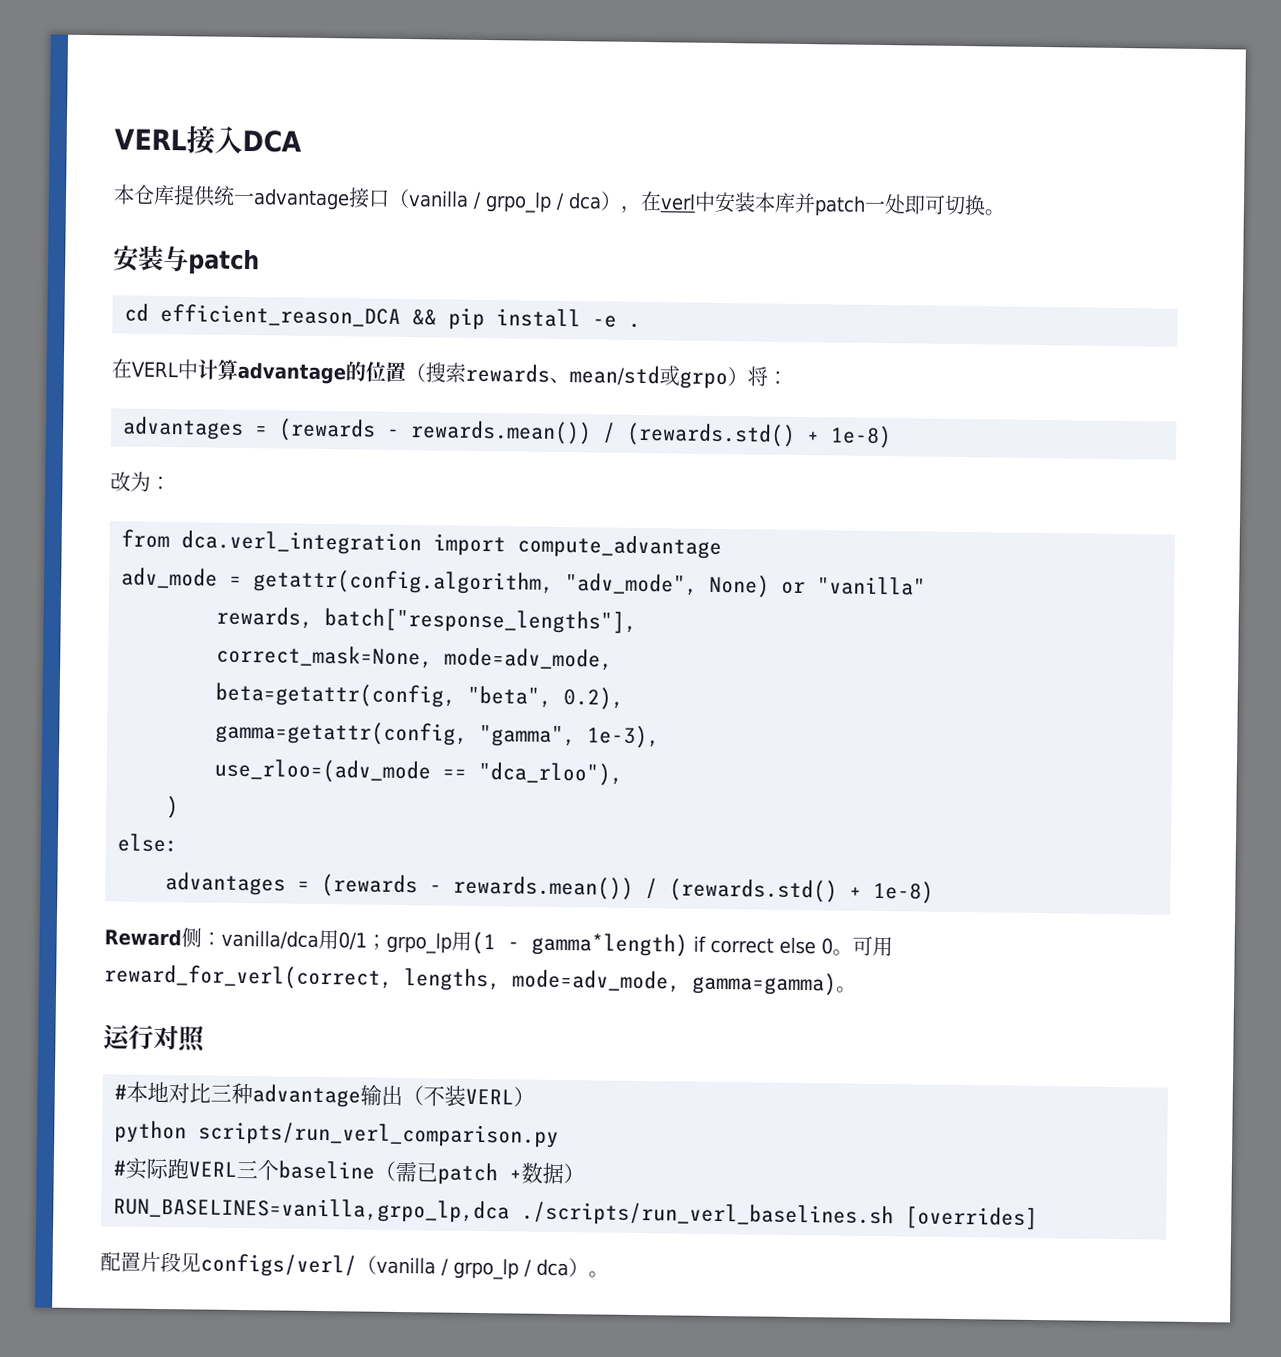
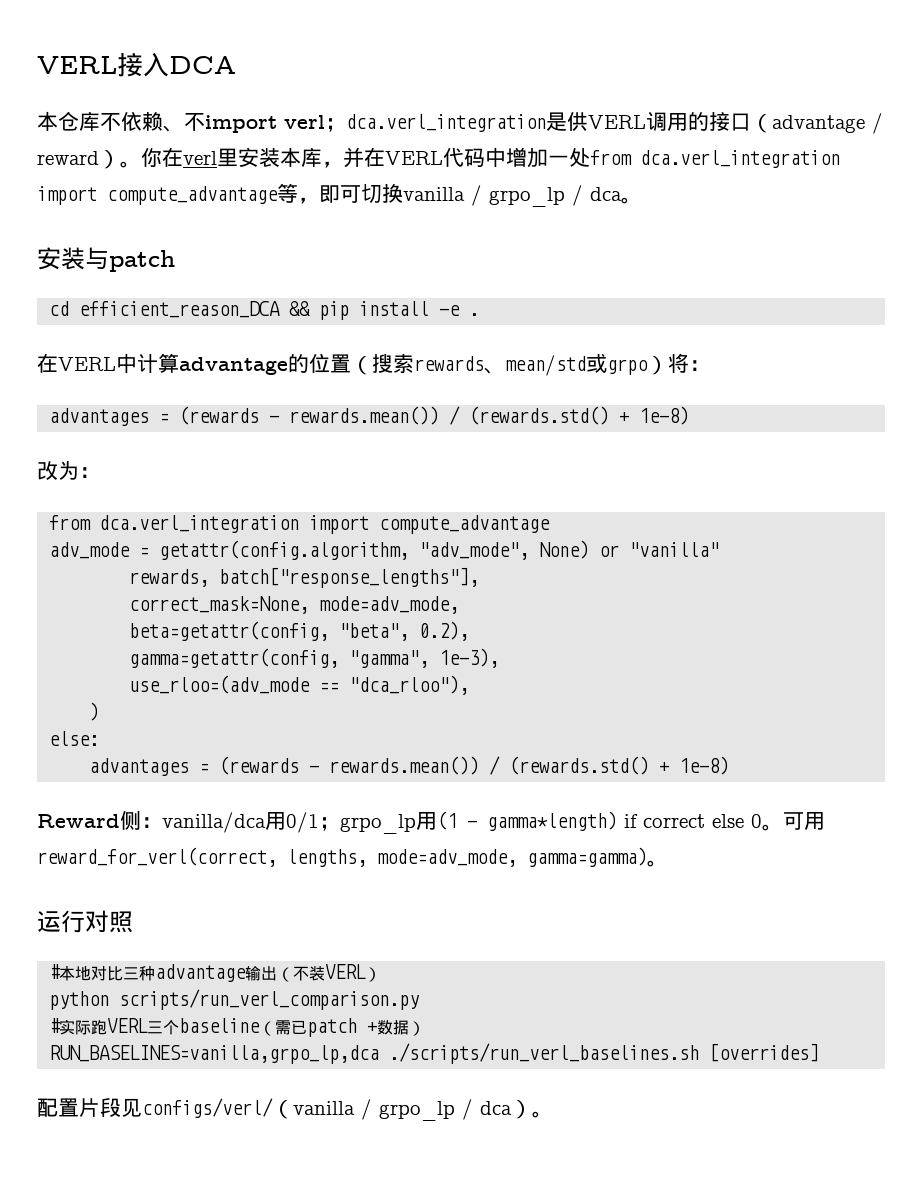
- 本仓库提供统一advantage接口（vanilla / grpo_lp / dca），在verl中安装本库并patch一处即可切换。
+ 本仓库不依赖、不import verl；dca.verl_integration是供VERL调用的接口（advantage / reward）。你在verl里安装本库，并在VERL代码中增加一处from dca.verl_integration import compute_advantage等，即可切换vanilla / grpo_lp / dca。

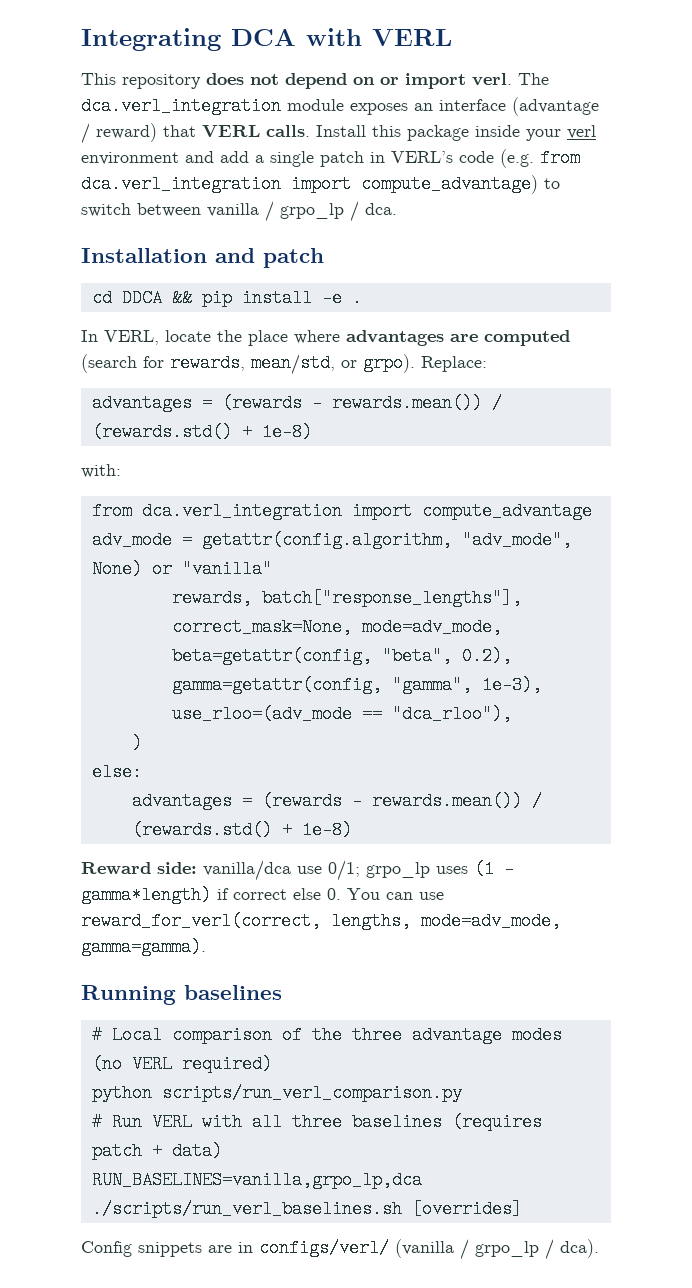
- VERL接入DCA
- 本仓库不依赖、不import verl；dca.verl_integration是供VERL调用的接口（advantage / reward）。你在verl里安装本库，并在VERL代码中增加一处from dca.verl_integration import compute_advantage等，即可切换vanilla / grpo_lp / dca。
- 安装与patch
+ Integrating DCA with VERL
+ This repository does not depend on or import verl. The dca.verl_integration module exposes an interface (advantage / reward) that VERL calls. Install this package inside your verl environment and add a single patch in VERL’s code (e.g. from dca.verl_integration import compute_advantage) to switch between vanilla / grpo_lp / dca.
+ Installation and patch
- cd efficient_reason_DCA && pip install -e .
+ cd DDCA && pip install -e .
- 在VERL中计算advantage的位置（搜索rewards、mean/std或grpo）将：
+ In VERL, locate the place where advantages are computed (search for rewards, mean/std, or grpo). Replace:
  advantages = (rewards - rewards.mean()) / (rewards.std() + 1e-8)
- 改为：
+ with:
- Reward侧：vanilla/dca用0/1；grpo_lp用(1 - gamma*length) if correct else 0。可用reward_for_verl(correct, lengths, mode=adv_mode, gamma=gamma)。
- 运行对照
- #本地对比三种advantage输出（不装VERL）
+ Reward side: vanilla/dca use 0/1; grpo_lp uses (1 - gamma*length) if correct else 0. You can use reward_for_verl(correct, lengths, mode=adv_mode, gamma=gamma).
+ Running baselines
+ # Local comparison of the three advantage modes (no VERL required)
  python scripts/run_verl_comparison.py
- #实际跑VERL三个baseline（需已patch +数据）
+ # Run VERL with all three baselines (requires patch + data)
- 配置片段见configs/verl/（vanilla / grpo_lp / dca）。
+ Config snippets are in configs/verl/ (vanilla / grpo_lp / dca).

